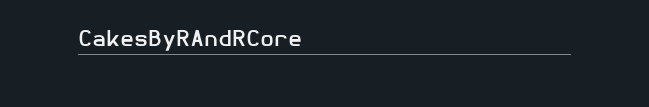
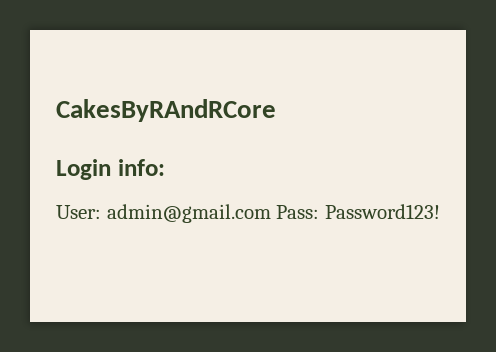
+ Login info:
+ User: admin@gmail.com Pass: Password123!

